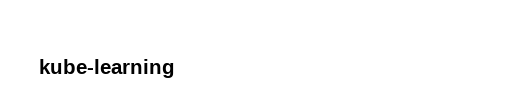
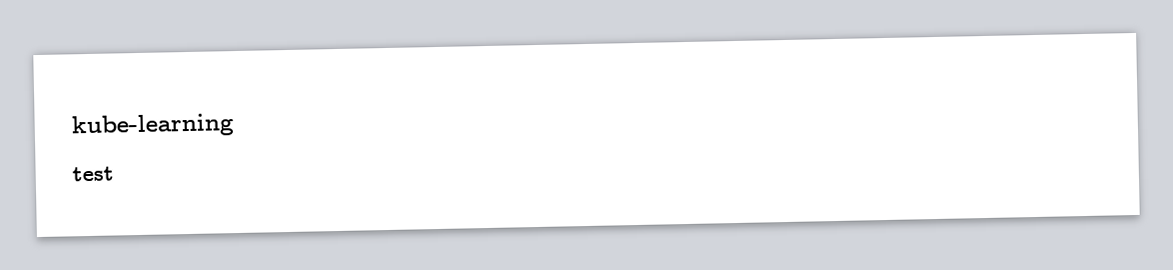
+ test

